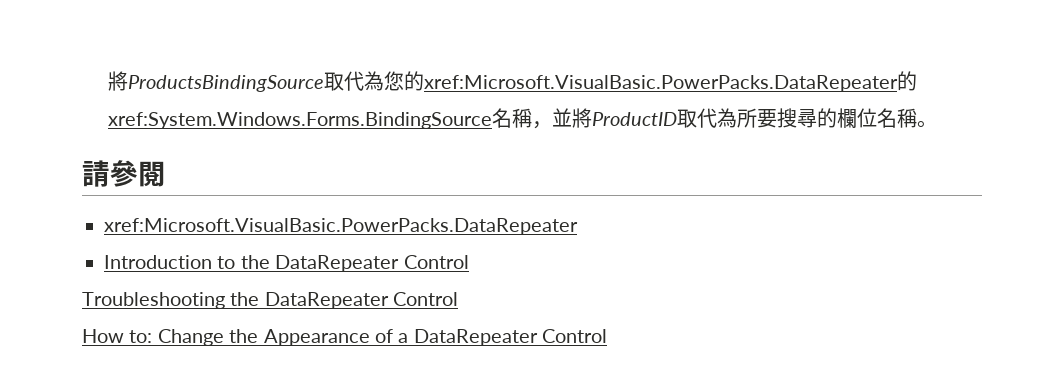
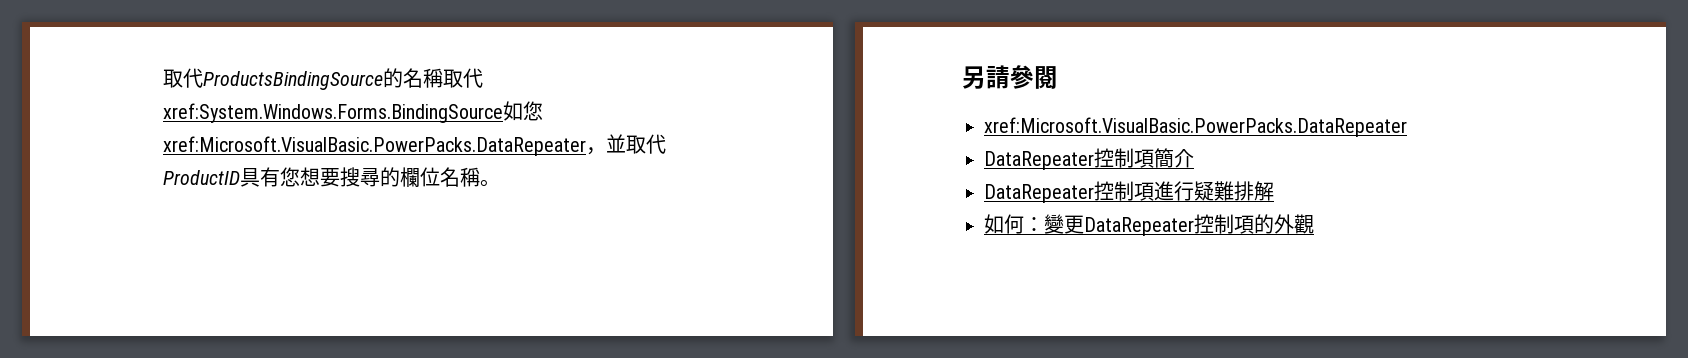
- 將ProductsBindingSource取代為您的xref:Microsoft.VisualBasic.PowerPacks.DataRepeater的xref:System.Windows.Forms.BindingSource名稱，並將ProductID取代為所要搜尋的欄位名稱。
+ 取代ProductsBindingSource的名稱取代xref:System.Windows.Forms.BindingSource如您xref:Microsoft.VisualBasic.PowerPacks.DataRepeater，並取代ProductID具有您想要搜尋的欄位名稱。
- 請參閱
+ 另請參閱
- Introduction to the DataRepeater Control
- Troubleshooting the DataRepeater Control
- How to: Change the Appearance of a DataRepeater Control
+ DataRepeater控制項簡介
+ DataRepeater控制項進行疑難排解
+ 如何：變更DataRepeater控制項的外觀

